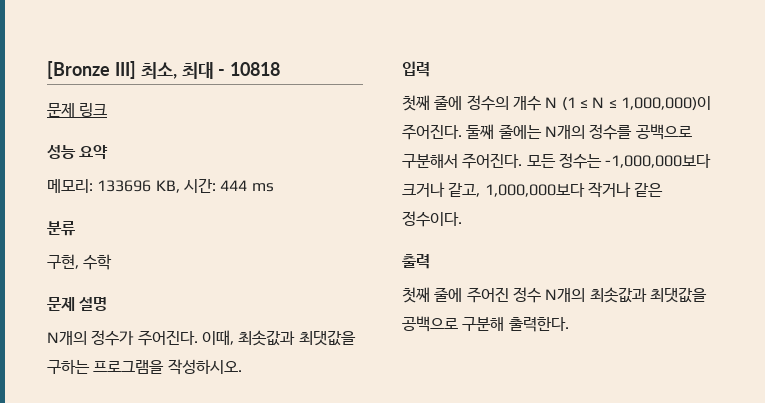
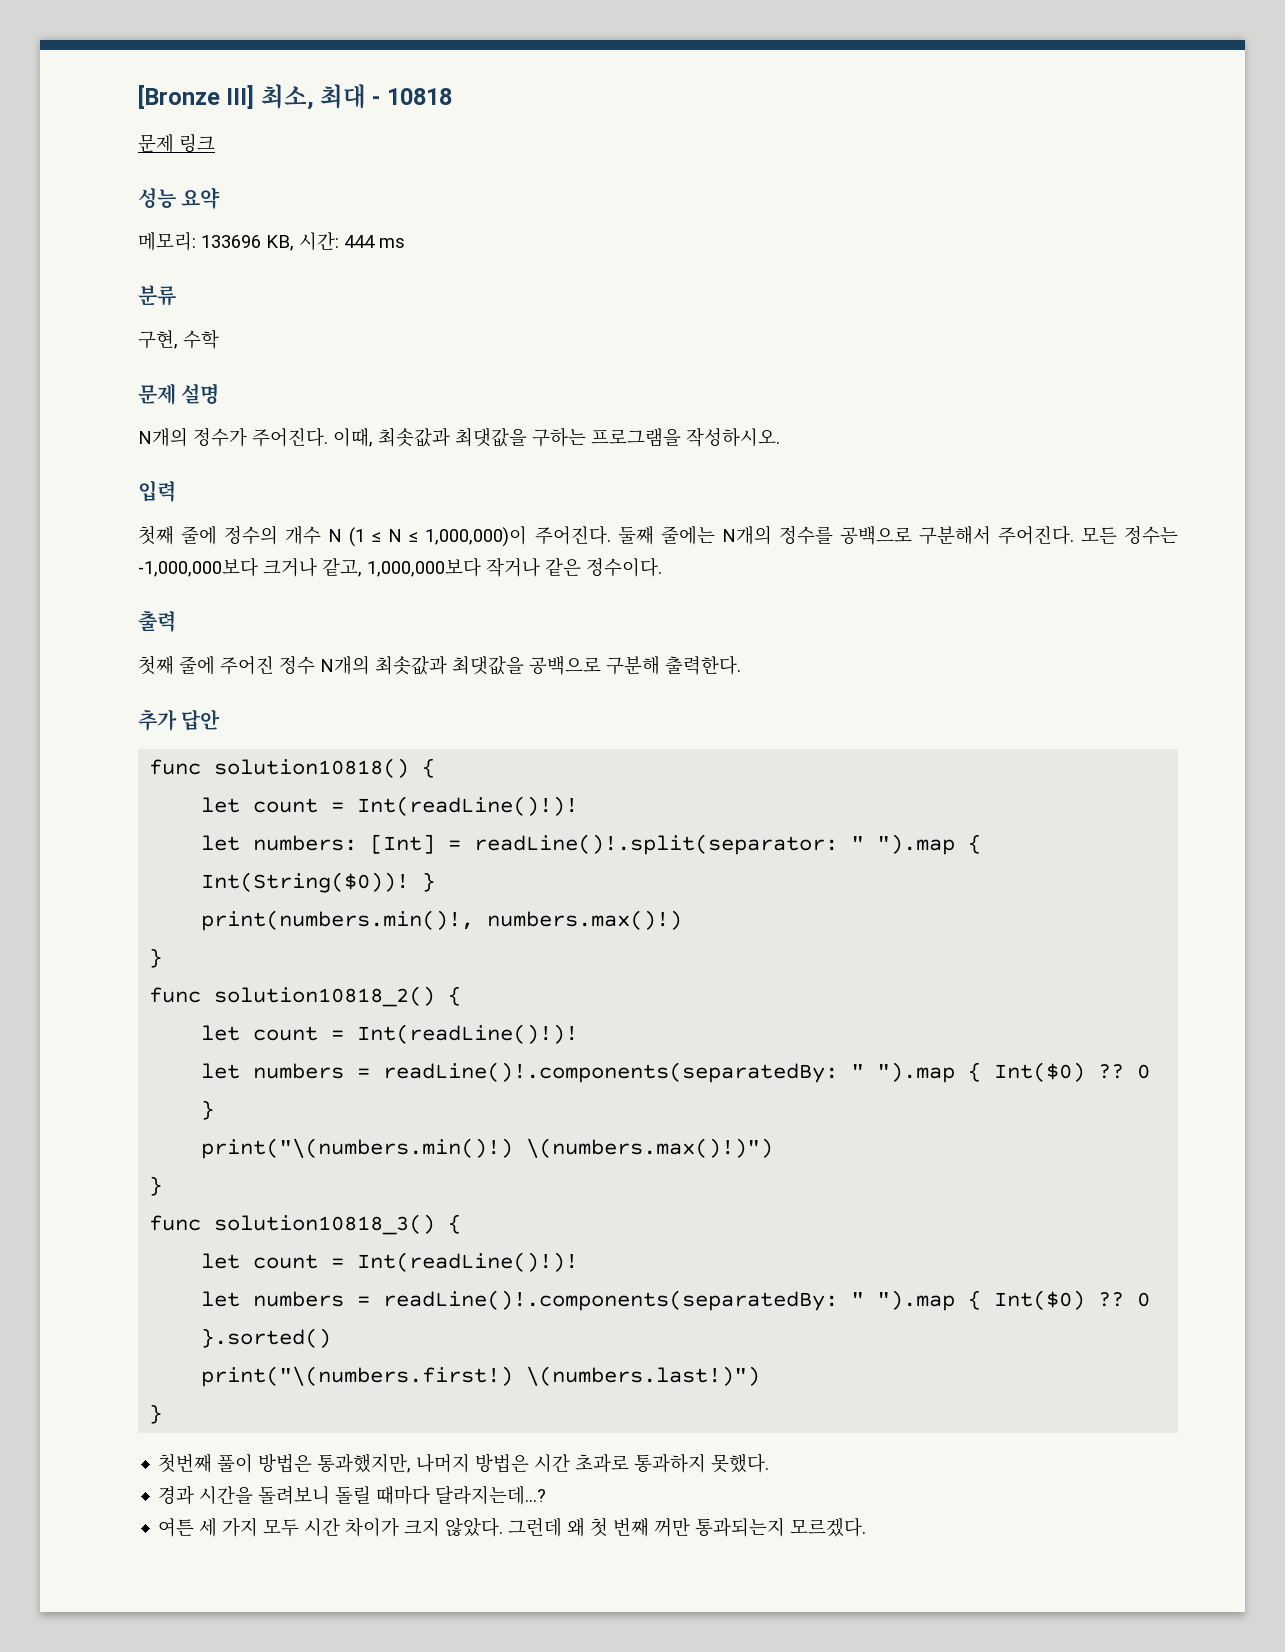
+ 추가 답안
+ func solution10818() {
+ let count = Int(readLine()!)!
+ let numbers: [Int] = readLine()!.split(separator: " ").map { Int(String($0))! }
+ print(numbers.min()!, numbers.max()!)
+ }
+ func solution10818_2() {
+ let count = Int(readLine()!)!
+ let numbers = readLine()!.components(separatedBy: " ").map { Int($0) ?? 0 }
+ print("\(numbers.min()!) \(numbers.max()!)")
+ }
+ func solution10818_3() {
+ let count = Int(readLine()!)!
+ let numbers = readLine()!.components(separatedBy: " ").map { Int($0) ?? 0 }.sorted()
+ print("\(numbers.first!) \(numbers.last!)")
+ }
+ 첫번째 풀이 방법은 통과했지만, 나머지 방법은 시간 초과로 통과하지 못했다.
+ 경과 시간을 돌려보니 돌릴 때마다 달라지는데...?
+ 여튼 세 가지 모두 시간 차이가 크지 않았다. 그런데 왜 첫 번째 꺼만 통과되는지 모르겠다.

